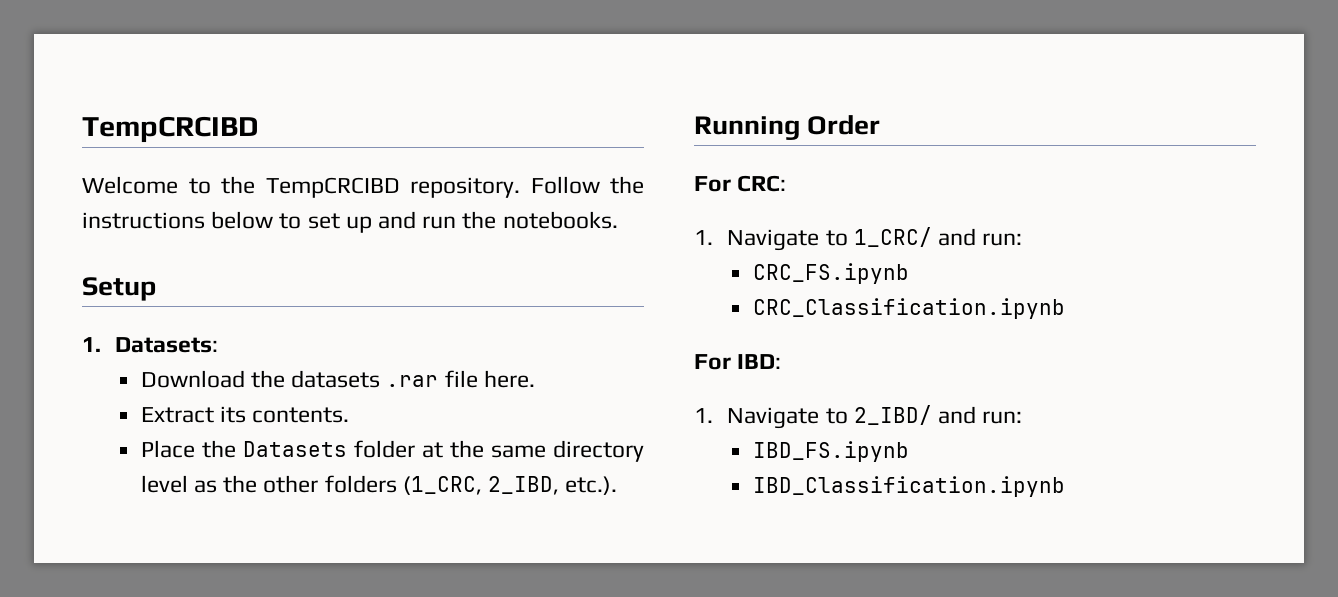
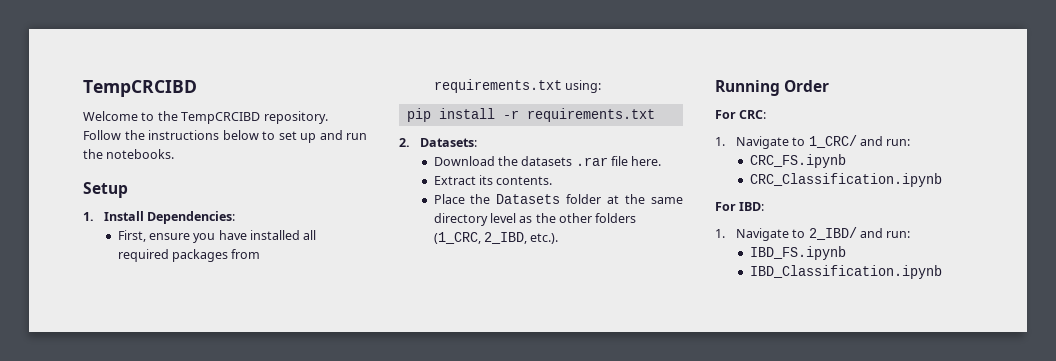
- 1. Datasets:
+ 1. Install Dependencies:
+ First, ensure you have installed all required packages from requirements.txt using:
+ pip install -r requirements.txt
+ 2. Datasets:

